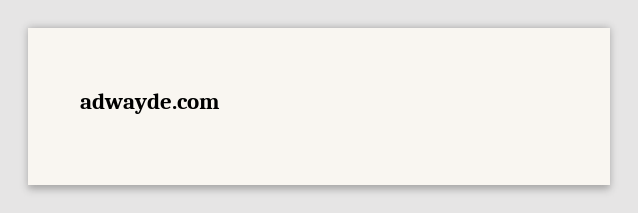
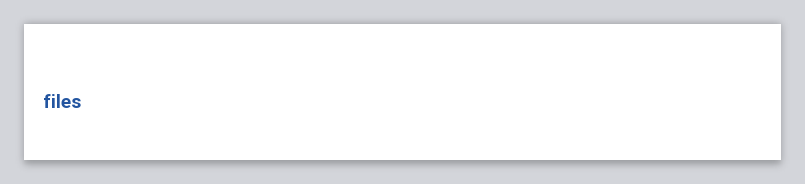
- adwayde.com
+ files

